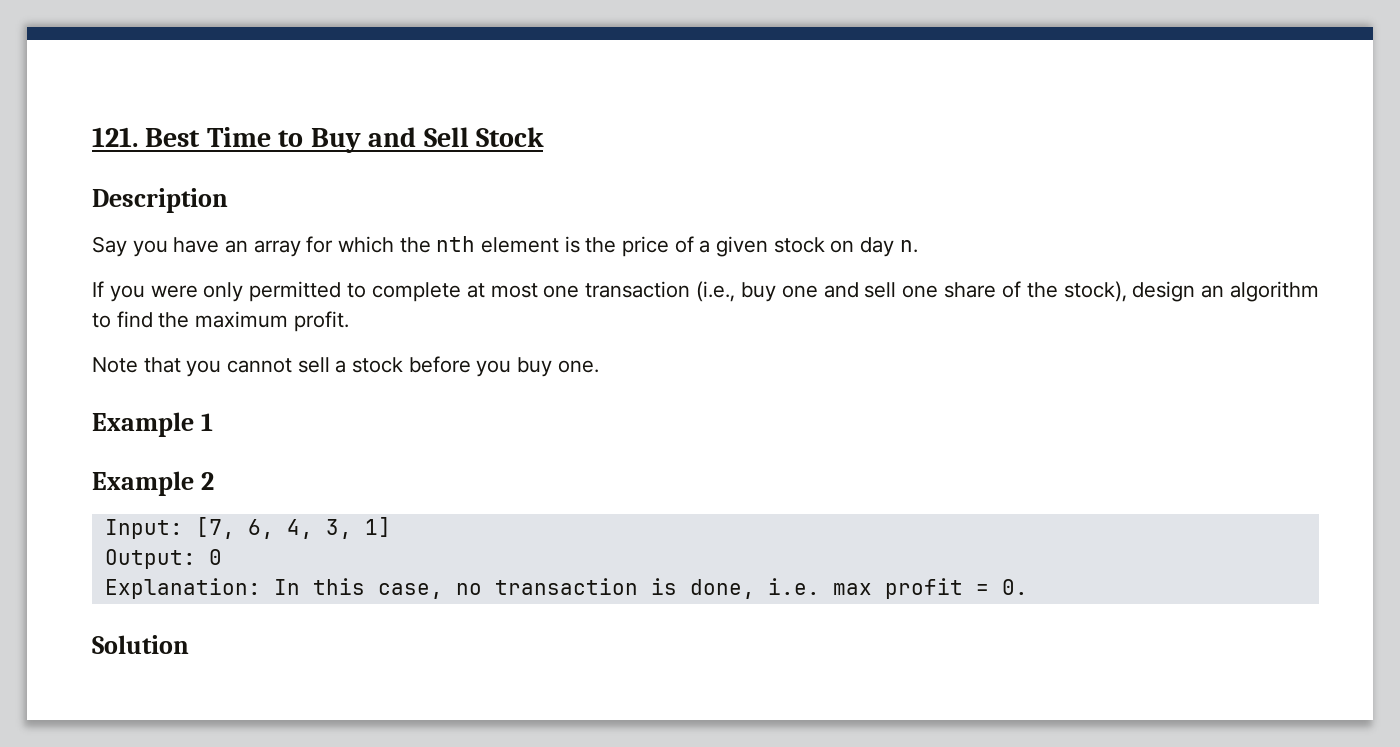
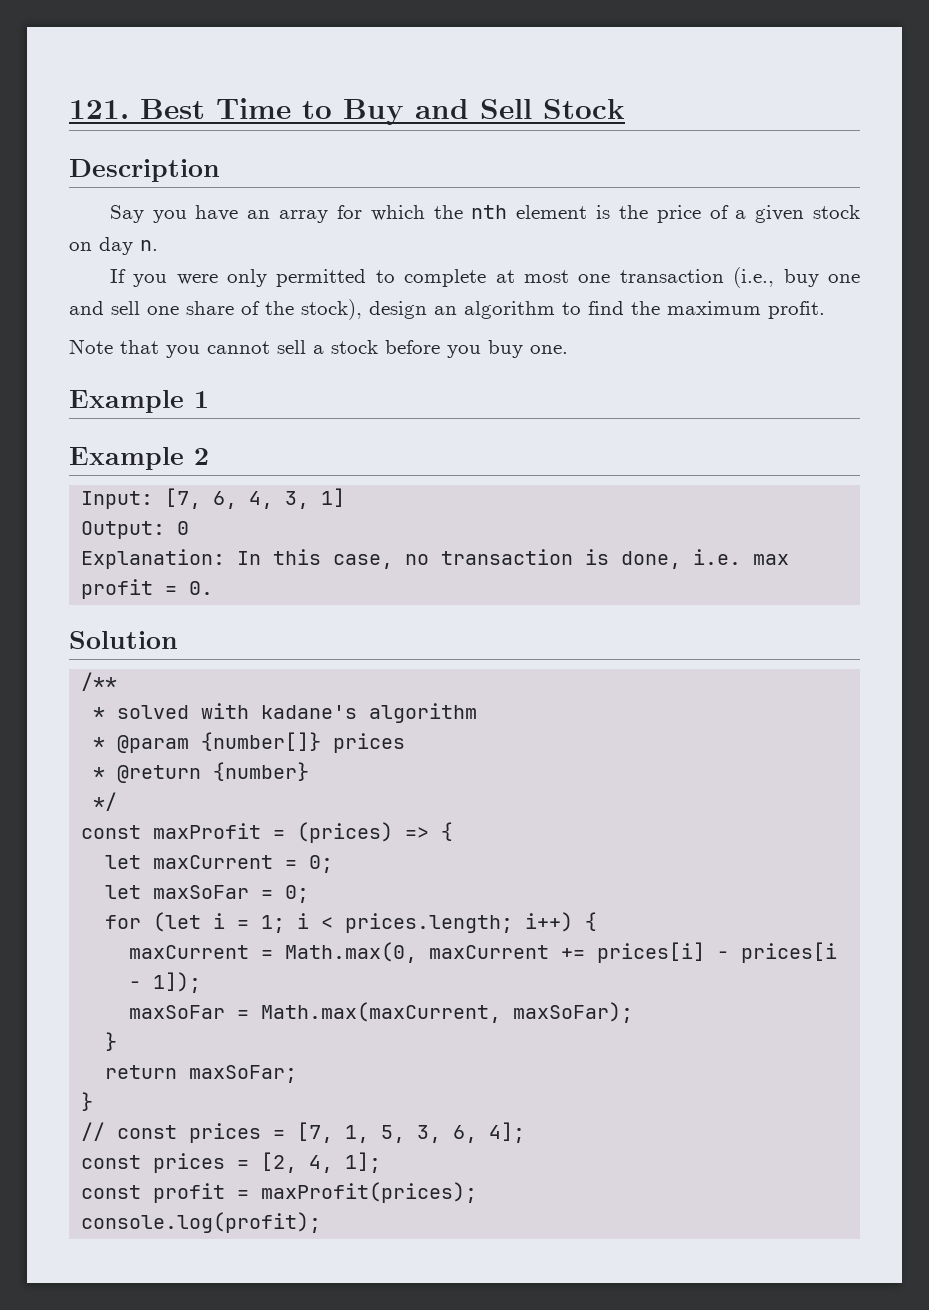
+ /**
+ * solved with kadane's algorithm
+ * @param {number[]} prices
+ * @return {number}
+ */
+ const maxProfit = (prices) => {
+ let maxCurrent = 0;
+ let maxSoFar = 0;
+ for (let i = 1; i < prices.length; i++) {
+ maxCurrent = Math.max(0, maxCurrent += prices[i] - prices[i - 1]);
+ maxSoFar = Math.max(maxCurrent, maxSoFar);
+ }
+ return maxSoFar;
+ }
+ // const prices = [7, 1, 5, 3, 6, 4];
+ const prices = [2, 4, 1];
+ const profit = maxProfit(prices);
+ console.log(profit);

